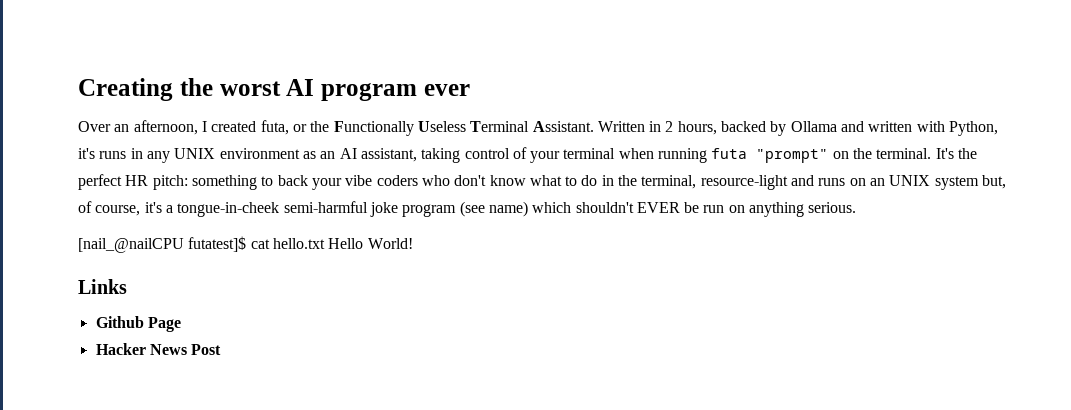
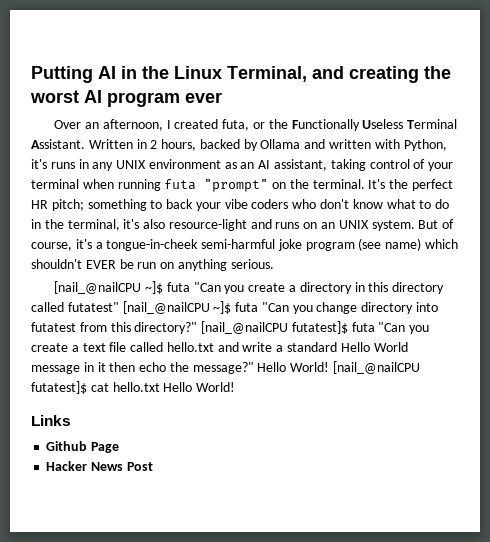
- Creating the worst AI program ever
+ Putting AI in the Linux Terminal, and creating the worst AI program ever
- It's the perfect HR pitch: something to back your vibe coders who don't know what to do in the terminal, resource-light and runs on an UNIX system but, of course, it's a tongue-in-cheek semi-harmful joke program (see name) which shouldn't EVER be run on anything serious.
+ It's the perfect HR pitch; something to back your vibe coders who don't know what to do in the terminal, it's also resource-light and runs on an UNIX system. But of course, it's a tongue-in-cheek semi-harmful joke program (see name) which shouldn't EVER be run on anything serious.
- [nail_@nailCPU futatest]$ cat hello.txt Hello World!
+ [nail_@nailCPU ~]$ futa "Can you create a directory in this directory called futatest" [nail_@nailCPU ~]$ futa "Can you change directory into futatest from this directory?" [nail_@nailCPU futatest]$ futa "Can you create a text file called hello.txt and write a standard Hello World message in it then echo the message?" Hello World! [nail_@nailCPU futatest]$ cat hello.txt Hello World!

